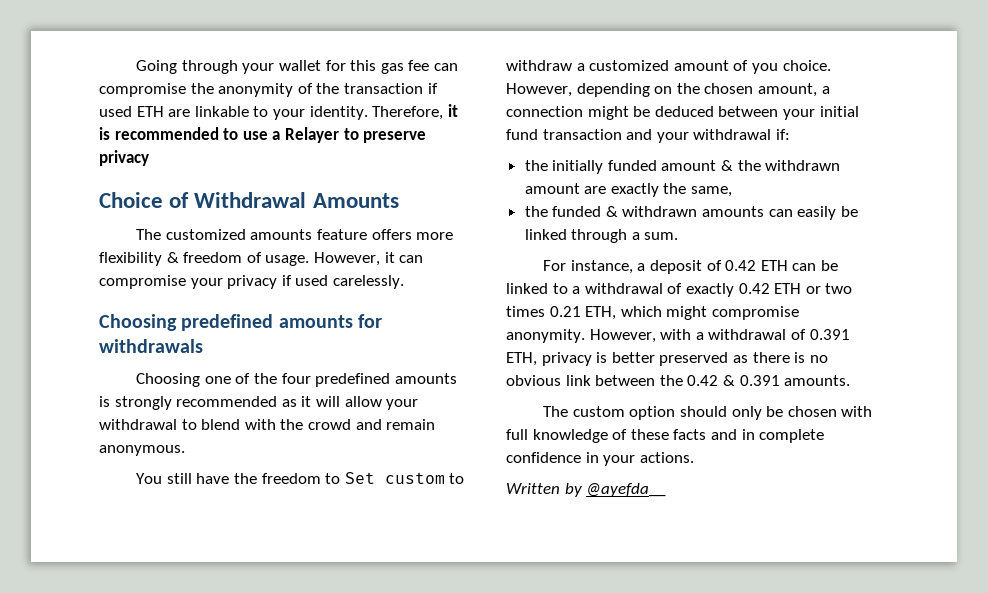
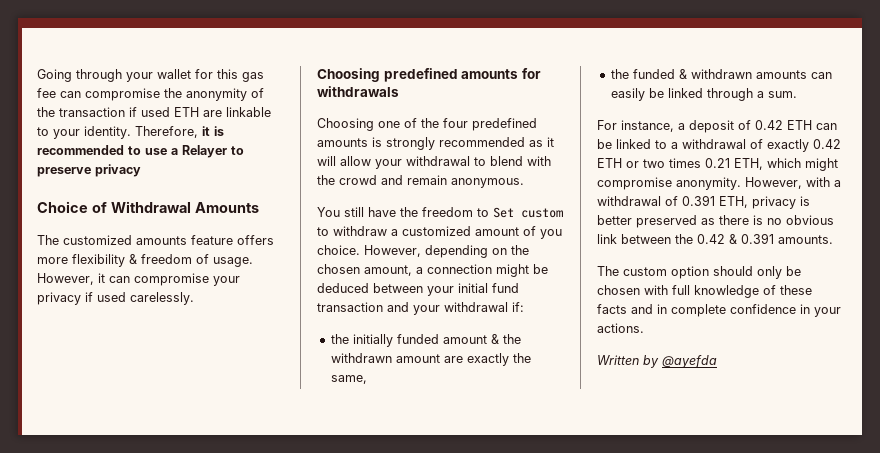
- Written by @ayefda__
+ Written by @ayefda

